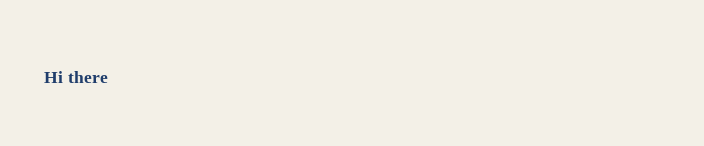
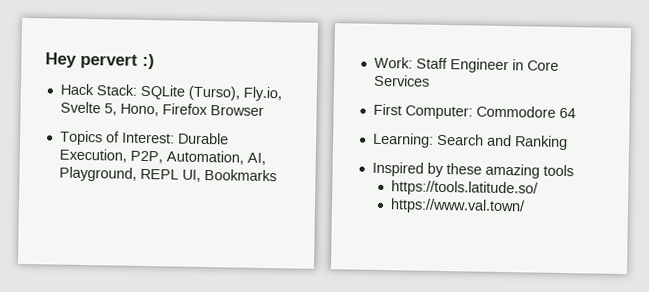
- Hi there
+ Hey pervert :)
+ Hack Stack: SQLite (Turso), Fly.io, Svelte 5, Hono, Firefox Browser
+ Topics of Interest: Durable Execution, P2P, Automation, AI, Playground, REPL UI, Bookmarks
+ Work: Staff Engineer in Core Services
+ First Computer: Commodore 64
+ Learning: Search and Ranking
+ Inspired by these amazing tools
+ https://tools.latitude.so/
+ https://www.val.town/

